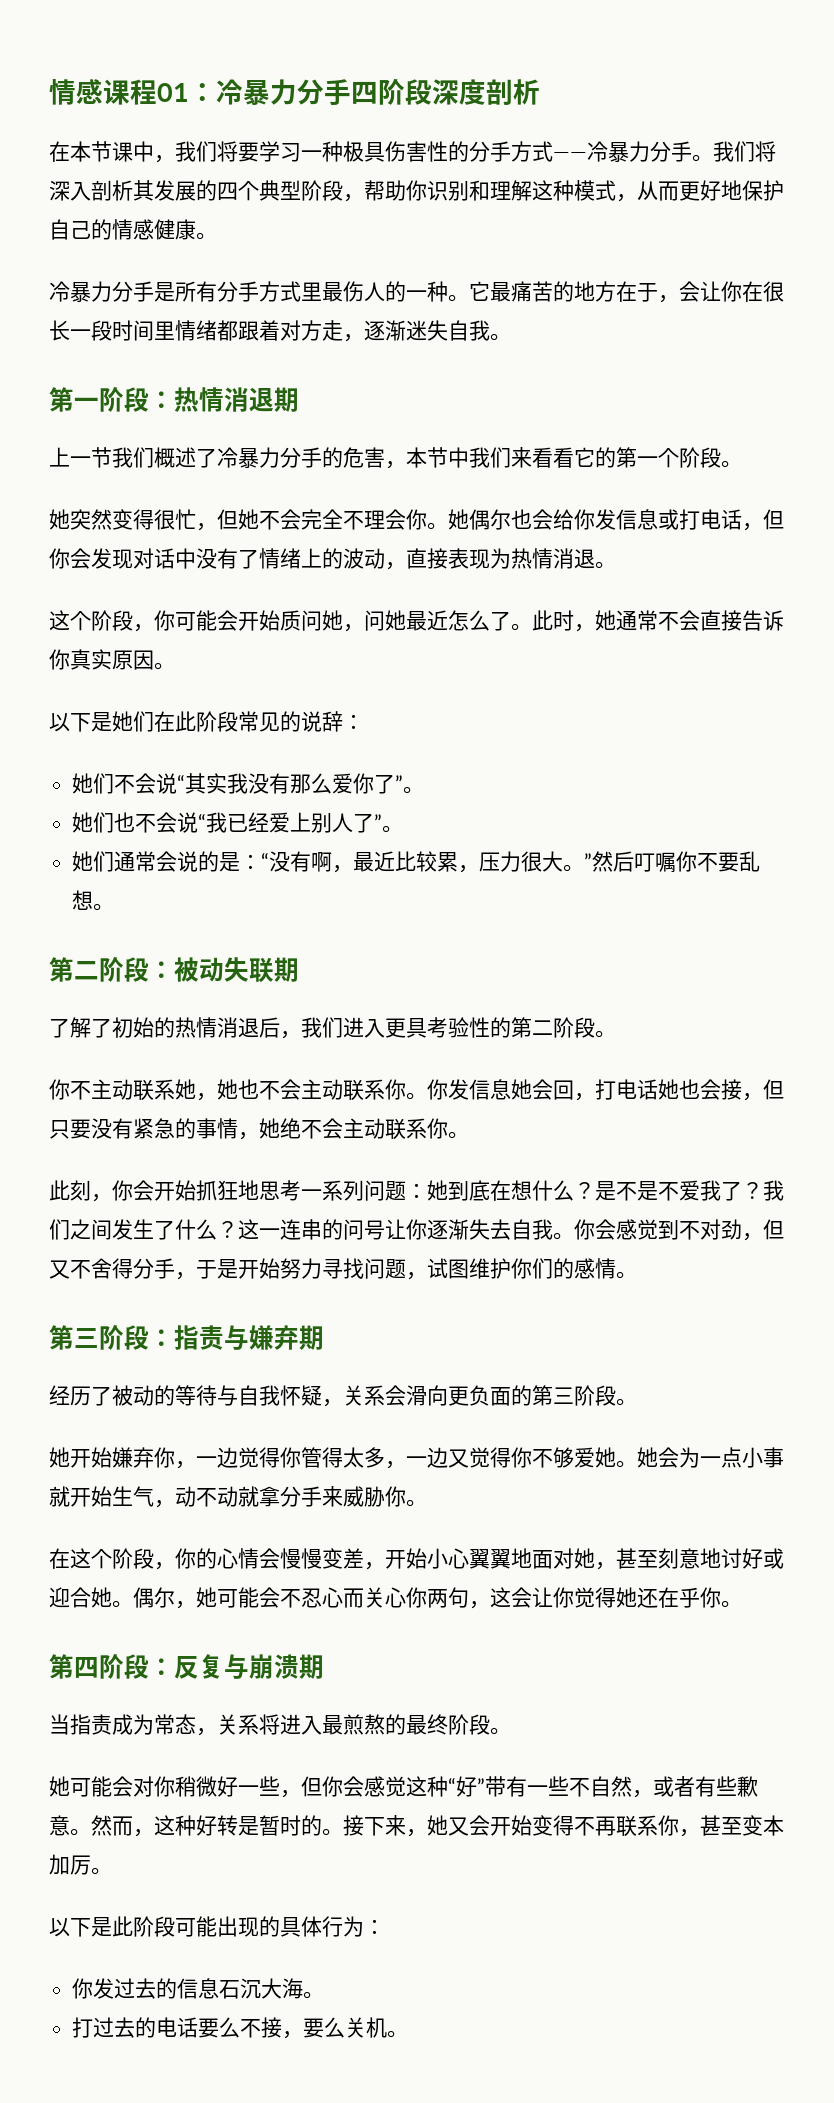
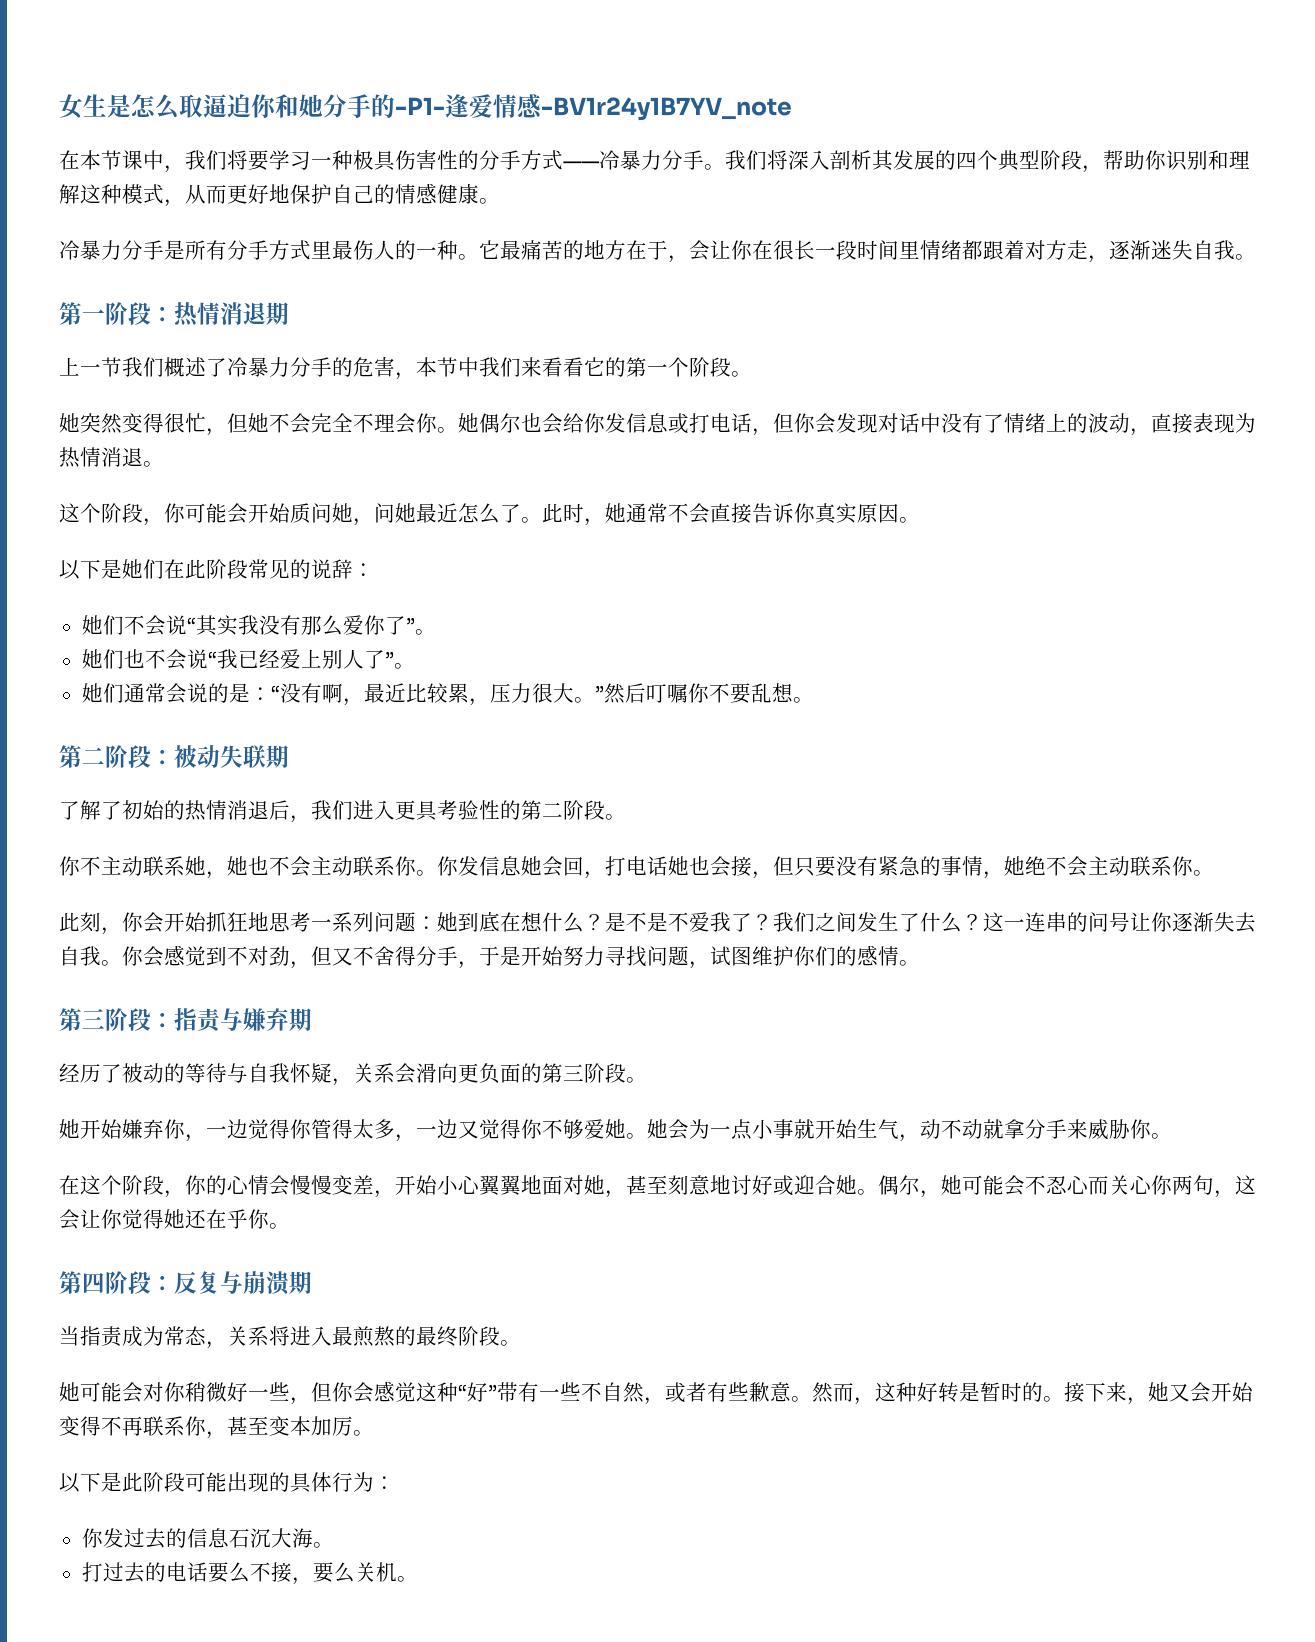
- 情感课程01：冷暴力分手四阶段深度剖析
+ 女生是怎么取逼迫你和她分手的-P1-逢爱情感-BV1r24y1B7YV_note

